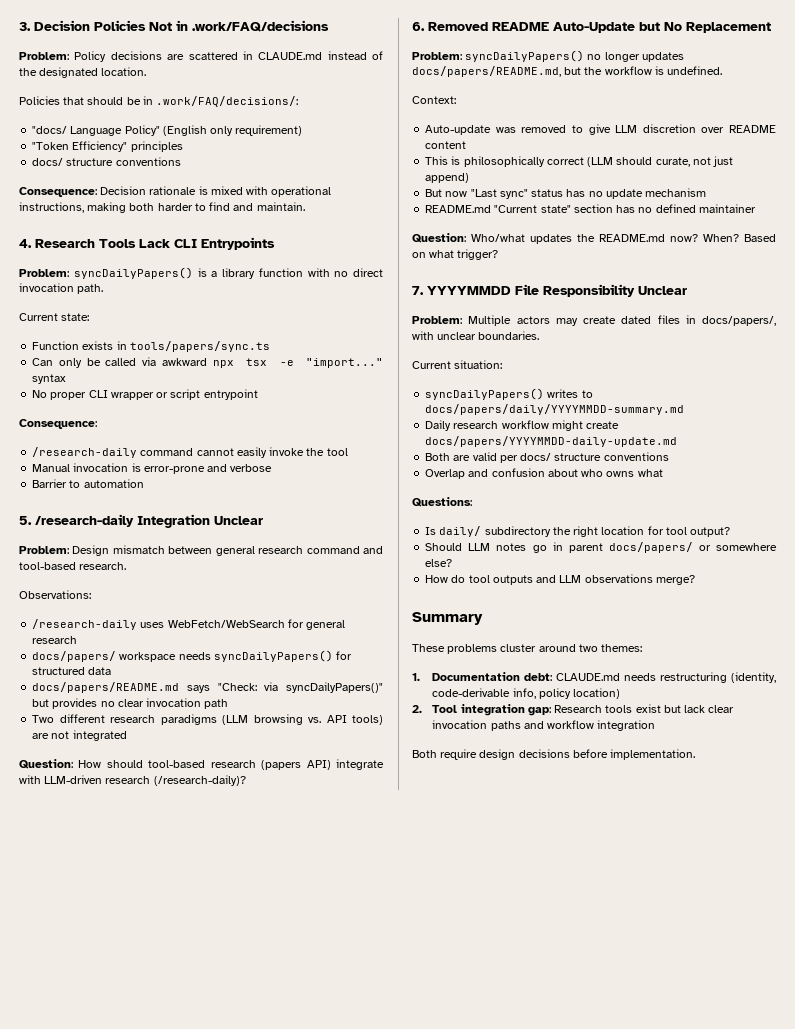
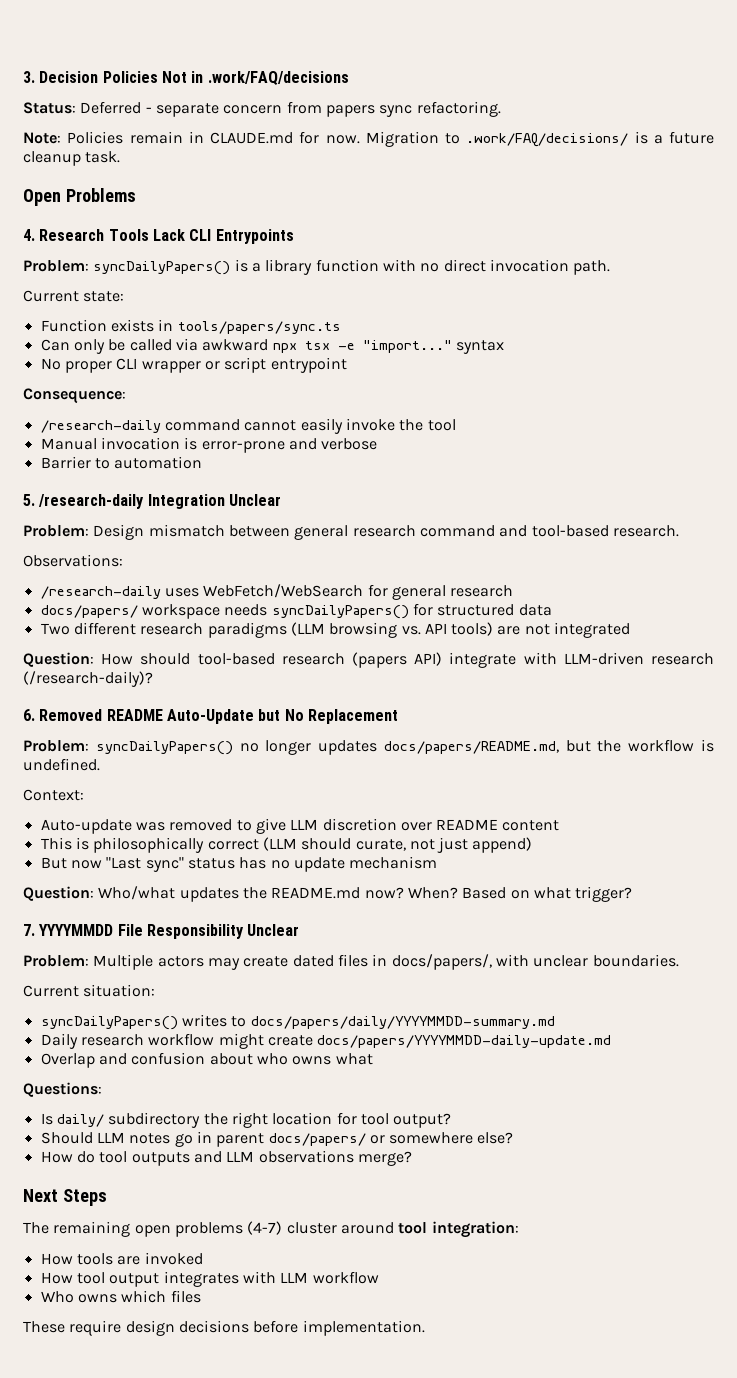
- Problem: Policy decisions are scattered in CLAUDE.md instead of the designated location.
- Policies that should be in .work/FAQ/decisions/:
- "docs/ Language Policy" (English only requirement)
- "Token Efficiency" principles
- docs/ structure conventions
- Consequence: Decision rationale is mixed with operational instructions, making both harder to find and maintain.
+ Status: Deferred - separate concern from papers sync refactoring.
+ Note: Policies remain in CLAUDE.md for now. Migration to .work/FAQ/decisions/ is a future cleanup task.
+ Open Problems
- docs/papers/README.md says "Check: via syncDailyPapers()" but provides no clear invocation path
- README.md "Current state" section has no defined maintainer
- Both are valid per docs/ structure conventions
- Summary
- These problems cluster around two themes:
- 1. Documentation debt: CLAUDE.md needs restructuring (identity, code-derivable info, policy location)
- 2. Tool integration gap: Research tools exist but lack clear invocation paths and workflow integration
- Both require design decisions before implementation.
+ Next Steps
+ The remaining open problems (4-7) cluster around tool integration:
+ How tools are invoked
+ How tool output integrates with LLM workflow
+ Who owns which files
+ These require design decisions before implementation.

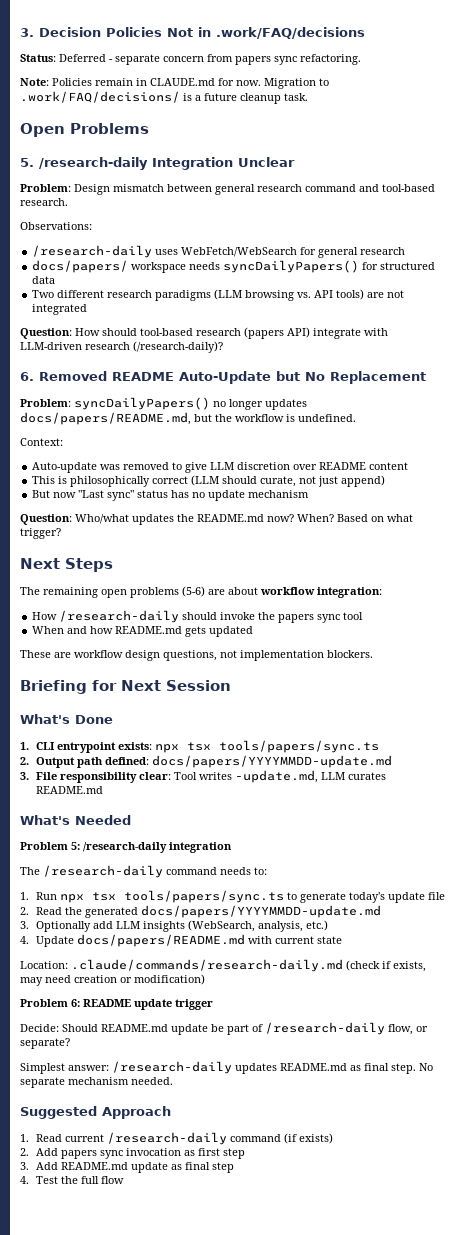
- 4. Research Tools Lack CLI Entrypoints
- Problem: syncDailyPapers() is a library function with no direct invocation path.
- Current state:
- Function exists in tools/papers/sync.ts
- Can only be called via awkward npx tsx -e "import..." syntax
- No proper CLI wrapper or script entrypoint
- Consequence:
- /research-daily command cannot easily invoke the tool
- Manual invocation is error-prone and verbose
- Barrier to automation
- 7. YYYYMMDD File Responsibility Unclear
- Problem: Multiple actors may create dated files in docs/papers/, with unclear boundaries.
- Current situation:
- syncDailyPapers() writes to docs/papers/daily/YYYYMMDD-summary.md
- Daily research workflow might create docs/papers/YYYYMMDD-daily-update.md
- Overlap and confusion about who owns what
- Questions:
- Is daily/ subdirectory the right location for tool output?
- Should LLM notes go in parent docs/papers/ or somewhere else?
- How do tool outputs and LLM observations merge?
- The remaining open problems (4-7) cluster around tool integration:
- How tools are invoked
- How tool output integrates with LLM workflow
- Who owns which files
- These require design decisions before implementation.
+ The remaining open problems (5-6) are about workflow integration:
+ How /research-daily should invoke the papers sync tool
+ When and how README.md gets updated
+ These are workflow design questions, not implementation blockers.
+ Briefing for Next Session
+ What's Done
+ 1. CLI entrypoint exists: npx tsx tools/papers/sync.ts
+ 2. Output path defined: docs/papers/YYYYMMDD-update.md
+ 3. File responsibility clear: Tool writes -update.md, LLM curates README.md
+ What's Needed
+ Problem 5: /research-daily integration
+ The /research-daily command needs to:
+ 1. Run npx tsx tools/papers/sync.ts to generate today's update file
+ 2. Read the generated docs/papers/YYYYMMDD-update.md
+ 3. Optionally add LLM insights (WebSearch, analysis, etc.)
+ 4. Update docs/papers/README.md with current state
+ Location: .claude/commands/research-daily.md (check if exists, may need creation or modification)
+ Problem 6: README update trigger
+ Decide: Should README.md update be part of /research-daily flow, or separate?
+ Simplest answer: /research-daily updates README.md as final step. No separate mechanism needed.
+ Suggested Approach
+ 1. Read current /research-daily command (if exists)
+ 2. Add papers sync invocation as first step
+ 3. Add README.md update as final step
+ 4. Test the full flow

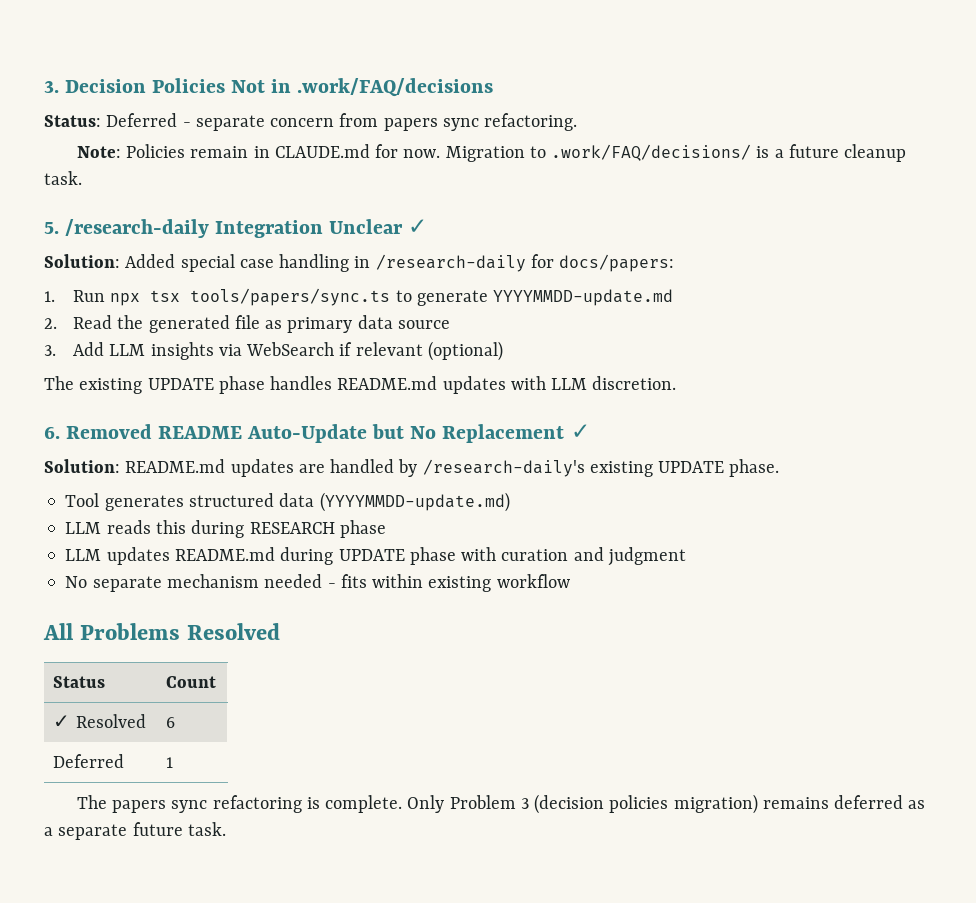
- Open Problems
- 5. /research-daily Integration Unclear
- Problem: Design mismatch between general research command and tool-based research.
- Observations:
- /research-daily uses WebFetch/WebSearch for general research
- docs/papers/ workspace needs syncDailyPapers() for structured data
- Two different research paradigms (LLM browsing vs. API tools) are not integrated
- Question: How should tool-based research (papers API) integrate with LLM-driven research (/research-daily)?
+ 5. /research-daily Integration Unclear ✓
+ Solution: Added special case handling in /research-daily for docs/papers:
+ 1. Run npx tsx tools/papers/sync.ts to generate YYYYMMDD-update.md
+ 2. Read the generated file as primary data source
+ 3. Add LLM insights via WebSearch if relevant (optional)
+ The existing UPDATE phase handles README.md updates with LLM discretion.
- 6. Removed README Auto-Update but No Replacement
- Problem: syncDailyPapers() no longer updates docs/papers/README.md, but the workflow is undefined.
- Context:
- Auto-update was removed to give LLM discretion over README content
- This is philosophically correct (LLM should curate, not just append)
- But now "Last sync" status has no update mechanism
- Question: Who/what updates the README.md now? When? Based on what trigger?
- Next Steps
- The remaining open problems (5-6) are about workflow integration:
- How /research-daily should invoke the papers sync tool
- When and how README.md gets updated
- These are workflow design questions, not implementation blockers.
- Briefing for Next Session
- What's Done
- 1. CLI entrypoint exists: npx tsx tools/papers/sync.ts
- 2. Output path defined: docs/papers/YYYYMMDD-update.md
- 3. File responsibility clear: Tool writes -update.md, LLM curates README.md
- What's Needed
- Problem 5: /research-daily integration
- The /research-daily command needs to:
- 1. Run npx tsx tools/papers/sync.ts to generate today's update file
- 2. Read the generated docs/papers/YYYYMMDD-update.md
- 3. Optionally add LLM insights (WebSearch, analysis, etc.)
- 4. Update docs/papers/README.md with current state
- Location: .claude/commands/research-daily.md (check if exists, may need creation or modification)
- Problem 6: README update trigger
- Decide: Should README.md update be part of /research-daily flow, or separate?
- Simplest answer: /research-daily updates README.md as final step. No separate mechanism needed.
- Suggested Approach
- 1. Read current /research-daily command (if exists)
- 2. Add papers sync invocation as first step
- 3. Add README.md update as final step
- 4. Test the full flow
+ 6. Removed README Auto-Update but No Replacement ✓
+ Solution: README.md updates are handled by /research-daily's existing UPDATE phase.
+ Tool generates structured data (YYYYMMDD-update.md)
+ LLM reads this during RESEARCH phase
+ LLM updates README.md during UPDATE phase with curation and judgment
+ No separate mechanism needed - fits within existing workflow
+ All Problems Resolved
+ Status | Count
+ ✓ Resolved | 6
+ Deferred | 1
+ The papers sync refactoring is complete. Only Problem 3 (decision policies migration) remains deferred as a separate future task.

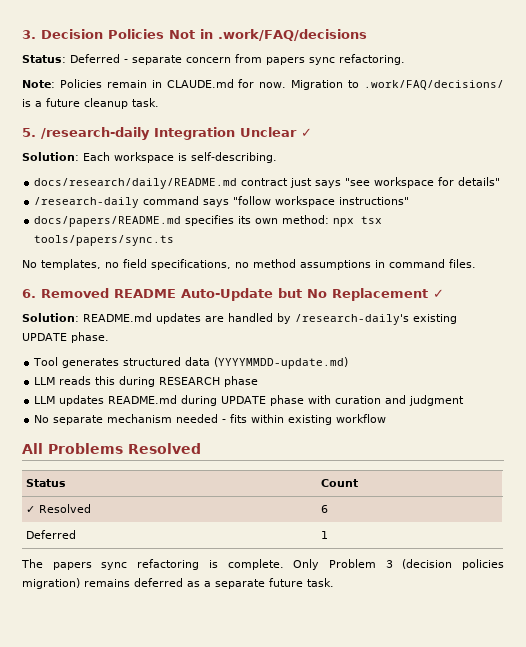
- Solution: Added special case handling in /research-daily for docs/papers:
- 1. Run npx tsx tools/papers/sync.ts to generate YYYYMMDD-update.md
- 2. Read the generated file as primary data source
- 3. Add LLM insights via WebSearch if relevant (optional)
- The existing UPDATE phase handles README.md updates with LLM discretion.
+ Solution: Each workspace is self-describing.
+ docs/research/daily/README.md contract just says "see workspace for details"
+ /research-daily command says "follow workspace instructions"
+ docs/papers/README.md specifies its own method: npx tsx tools/papers/sync.ts
+ No templates, no field specifications, no method assumptions in command files.

